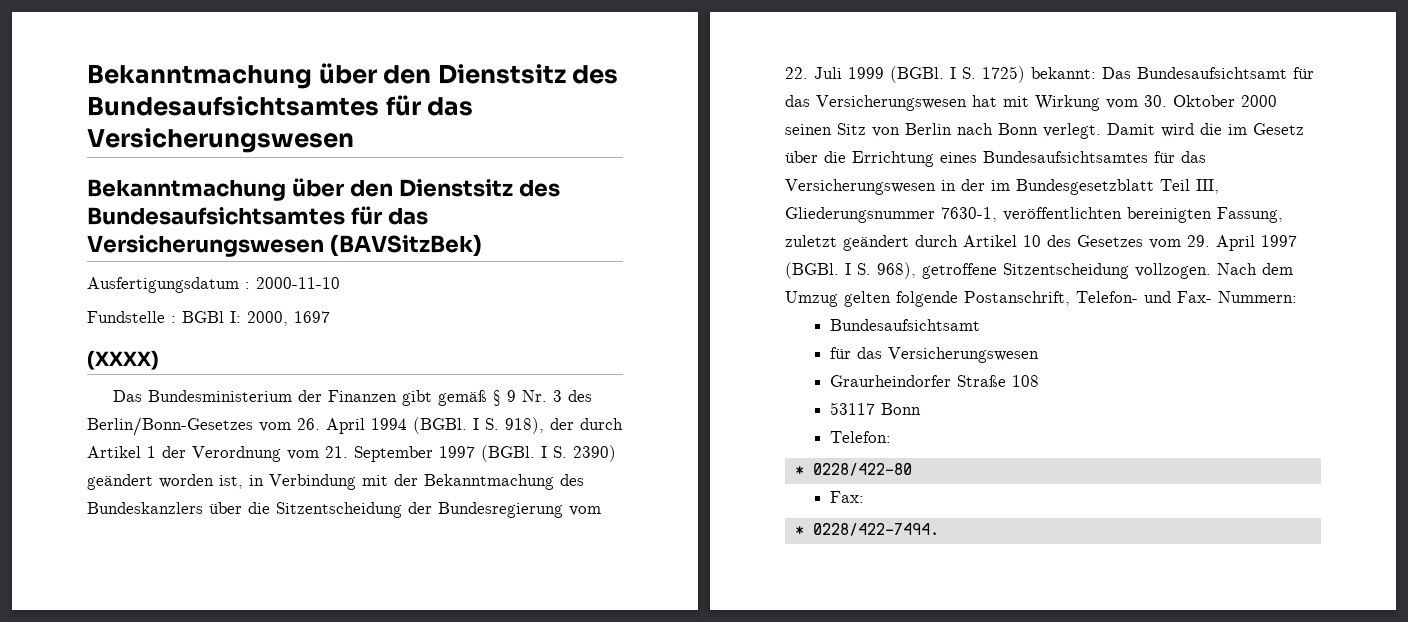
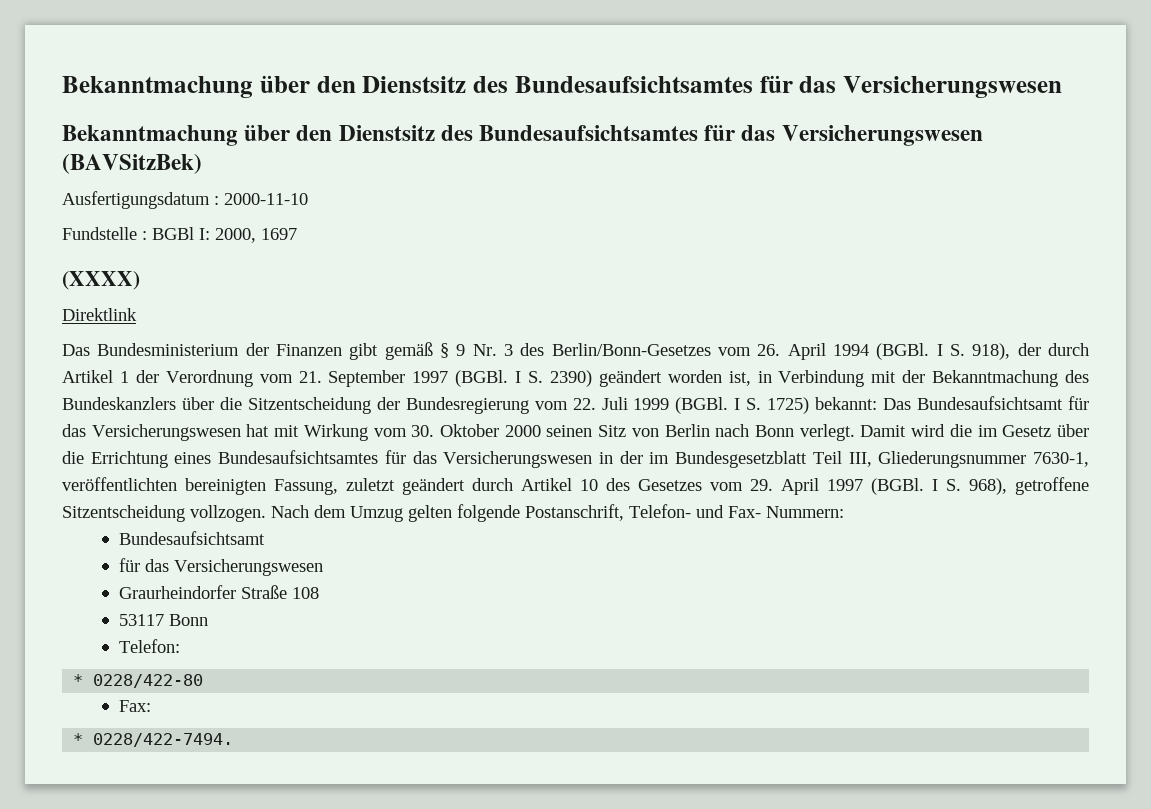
+ Direktlink

